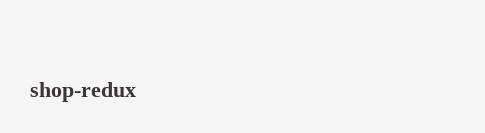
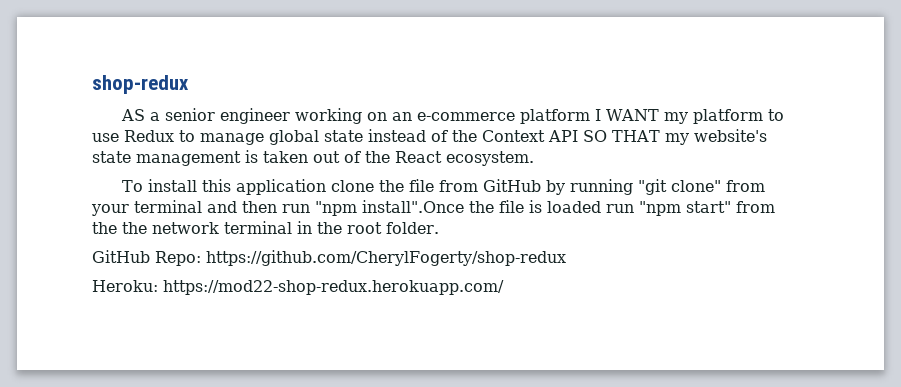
+ AS a senior engineer working on an e-commerce platform I WANT my platform to use Redux to manage global state instead of the Context API SO THAT my website's state management is taken out of the React ecosystem.
+ To install this application clone the file from GitHub by running "git clone" from your terminal and then run "npm install".Once the file is loaded run "npm start" from the the network terminal in the root folder.
+ GitHub Repo: https://github.com/CherylFogerty/shop-redux
+ Heroku: https://mod22-shop-redux.herokuapp.com/

